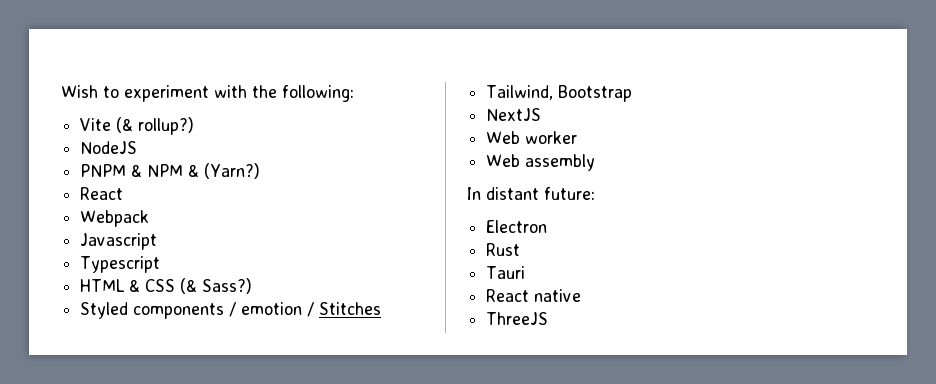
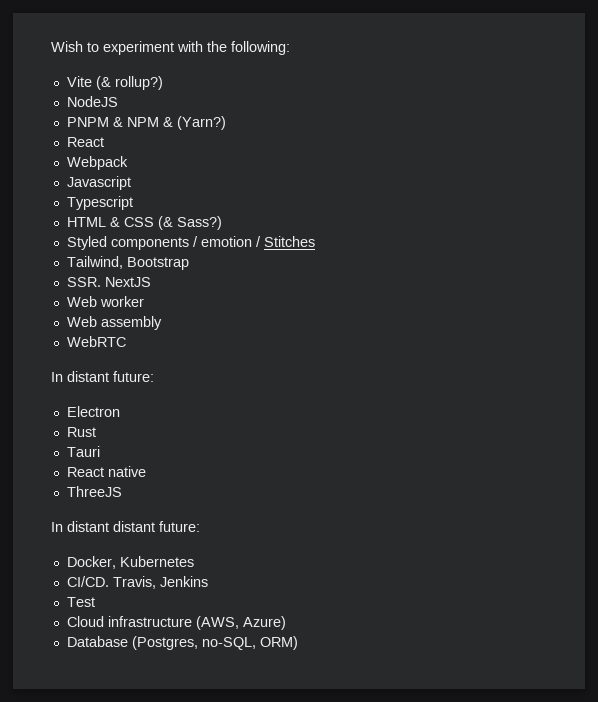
- NextJS
+ SSR. NextJS
+ WebRTC
+ In distant distant future:
+ Docker, Kubernetes
+ CI/CD. Travis, Jenkins
+ Test
+ Cloud infrastructure (AWS, Azure)
+ Database (Postgres, no-SQL, ORM)

